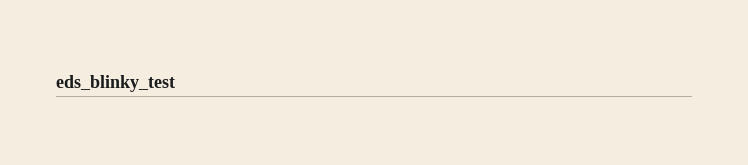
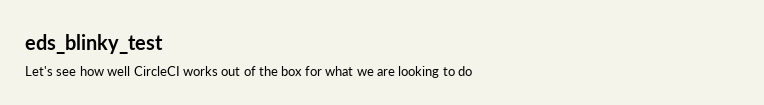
+ Let's see how well CircleCI works out of the box for what we are looking to do

